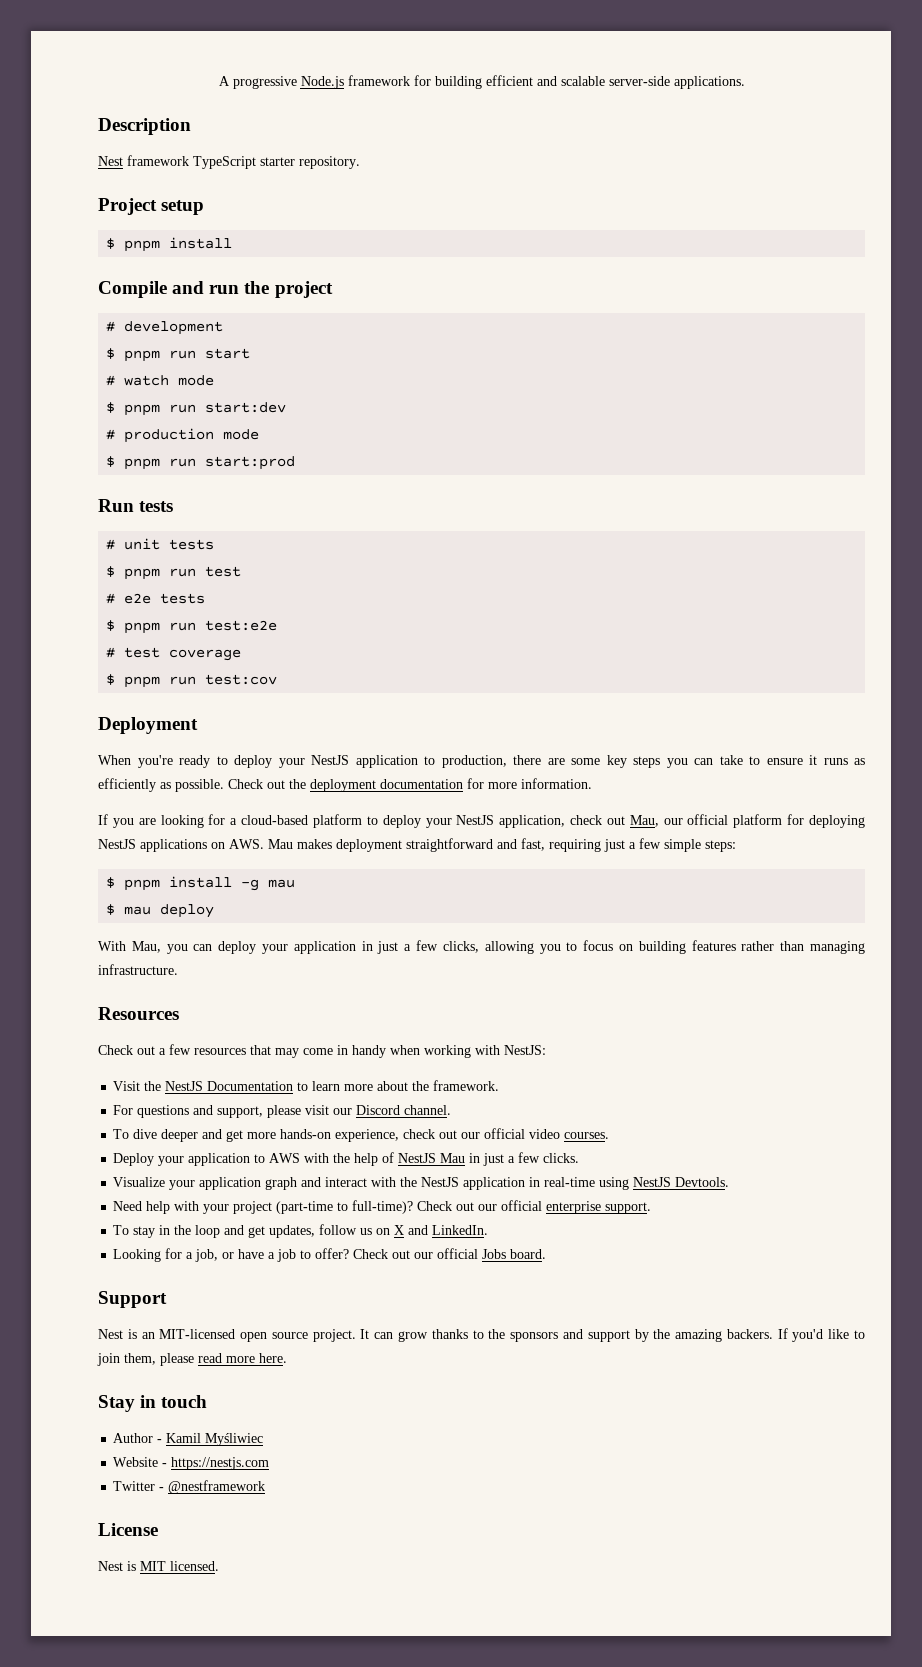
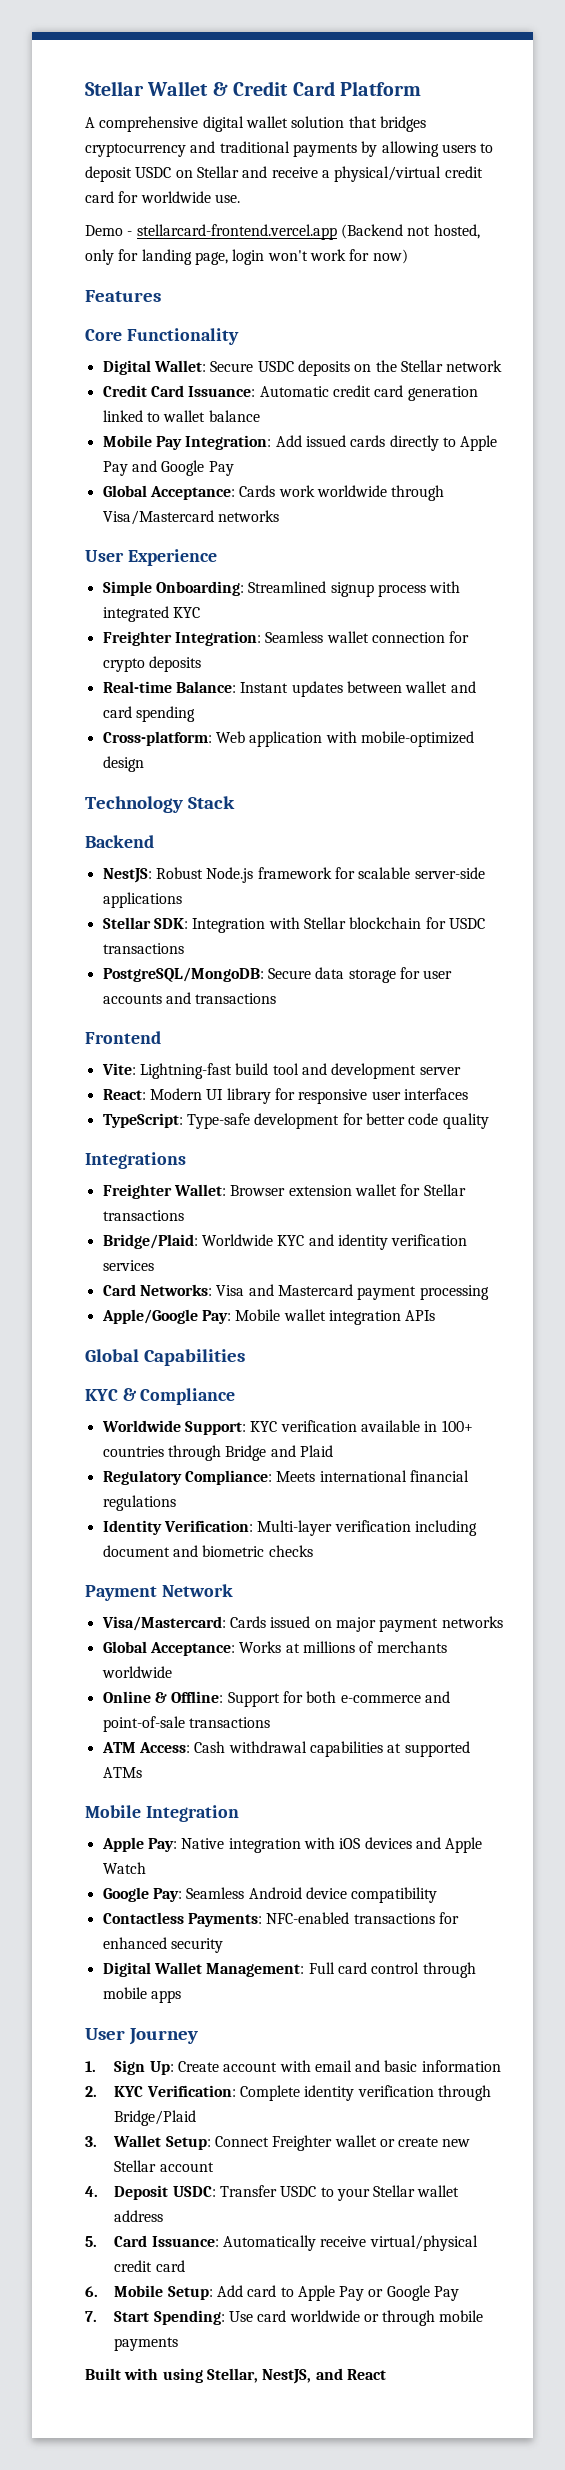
- A progressive Node.js framework for building efficient and scalable server-side applications.
- Description
- Nest framework TypeScript starter repository.
- Project setup
- $ pnpm install
- Compile and run the project
- # development
- $ pnpm run start
- # watch mode
- $ pnpm run start:dev
- # production mode
- $ pnpm run start:prod
- Run tests
- # unit tests
- $ pnpm run test
- # e2e tests
- $ pnpm run test:e2e
- # test coverage
- $ pnpm run test:cov
- Deployment
- When you're ready to deploy your NestJS application to production, there are some key steps you can take to ensure it runs as efficiently as possible. Check out the deployment documentation for more information.
- If you are looking for a cloud-based platform to deploy your NestJS application, check out Mau, our official platform for deploying NestJS applications on AWS. Mau makes deployment straightforward and fast, requiring just a few simple steps:
- $ pnpm install -g mau
- $ mau deploy
- With Mau, you can deploy your application in just a few clicks, allowing you to focus on building features rather than managing infrastructure.
- Resources
- Check out a few resources that may come in handy when working with NestJS:
- Visit the NestJS Documentation to learn more about the framework.
- For questions and support, please visit our Discord channel.
- To dive deeper and get more hands-on experience, check out our official video courses.
- Deploy your application to AWS with the help of NestJS Mau in just a few clicks.
- Visualize your application graph and interact with the NestJS application in real-time using NestJS Devtools.
- Need help with your project (part-time to full-time)? Check out our official enterprise support.
- To stay in the loop and get updates, follow us on X and LinkedIn.
- Looking for a job, or have a job to offer? Check out our official Jobs board.
- Support
- Nest is an MIT-licensed open source project. It can grow thanks to the sponsors and support by the amazing backers. If you'd like to join them, please read more here.
- Stay in touch
- Author - Kamil Myśliwiec
- Website - https://nestjs.com
- Twitter - @nestframework
- License
- Nest is MIT licensed.
+ Stellar Wallet & Credit Card Platform
+ A comprehensive digital wallet solution that bridges cryptocurrency and traditional payments by allowing users to deposit USDC on Stellar and receive a physical/virtual credit card for worldwide use.
+ Demo - stellarcard-frontend.vercel.app (Backend not hosted, only for landing page, login won't work for now)
+ Features
+ Core Functionality
+ Digital Wallet: Secure USDC deposits on the Stellar network
+ Credit Card Issuance: Automatic credit card generation linked to wallet balance
+ Mobile Pay Integration: Add issued cards directly to Apple Pay and Google Pay
+ Global Acceptance: Cards work worldwide through Visa/Mastercard networks
+ User Experience
+ Simple Onboarding: Streamlined signup process with integrated KYC
+ Freighter Integration: Seamless wallet connection for crypto deposits
+ Real-time Balance: Instant updates between wallet and card spending
+ Cross-platform: Web application with mobile-optimized design
+ Technology Stack
+ Backend
+ NestJS: Robust Node.js framework for scalable server-side applications
+ Stellar SDK: Integration with Stellar blockchain for USDC transactions
+ PostgreSQL/MongoDB: Secure data storage for user accounts and transactions
+ Frontend
+ Vite: Lightning-fast build tool and development server
+ React: Modern UI library for responsive user interfaces
+ TypeScript: Type-safe development for better code quality
+ Integrations
+ Freighter Wallet: Browser extension wallet for Stellar transactions
+ Bridge/Plaid: Worldwide KYC and identity verification services
+ Card Networks: Visa and Mastercard payment processing
+ Apple/Google Pay: Mobile wallet integration APIs
+ Global Capabilities
+ KYC & Compliance
+ Worldwide Support: KYC verification available in 100+ countries through Bridge and Plaid
+ Regulatory Compliance: Meets international financial regulations
+ Identity Verification: Multi-layer verification including document and biometric checks
+ Payment Network
+ Visa/Mastercard: Cards issued on major payment networks
+ Global Acceptance: Works at millions of merchants worldwide
+ Online & Offline: Support for both e-commerce and point-of-sale transactions
+ ATM Access: Cash withdrawal capabilities at supported ATMs
+ Mobile Integration
+ Apple Pay: Native integration with iOS devices and Apple Watch
+ Google Pay: Seamless Android device compatibility
+ Contactless Payments: NFC-enabled transactions for enhanced security
+ Digital Wallet Management: Full card control through mobile apps
+ User Journey
+ 1. Sign Up: Create account with email and basic information
+ 2. KYC Verification: Complete identity verification through Bridge/Plaid
+ 3. Wallet Setup: Connect Freighter wallet or create new Stellar account
+ 4. Deposit USDC: Transfer USDC to your Stellar wallet address
+ 5. Card Issuance: Automatically receive virtual/physical credit card
+ 6. Mobile Setup: Add card to Apple Pay or Google Pay
+ 7. Start Spending: Use card worldwide or through mobile payments
+ Built with using Stellar, NestJS, and React

